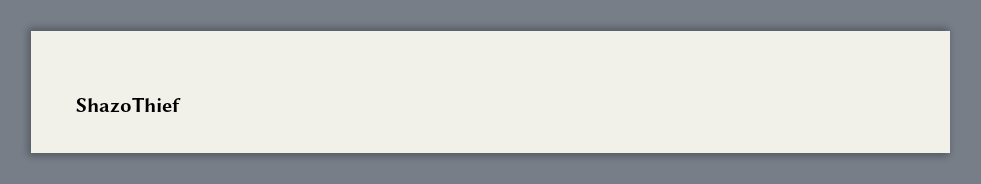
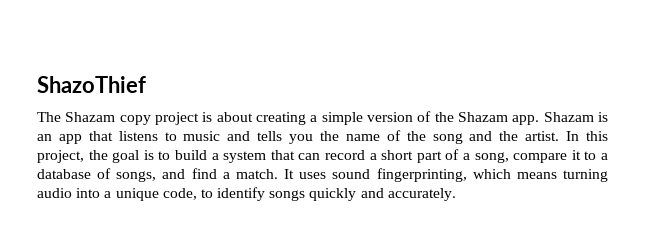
+ The Shazam copy project is about creating a simple version of the Shazam app. Shazam is an app that listens to music and tells you the name of the song and the artist. In this project, the goal is to build a system that can record a short part of a song, compare it to a database of songs, and find a match. It uses sound fingerprinting, which means turning audio into a unique code, to identify songs quickly and accurately.

